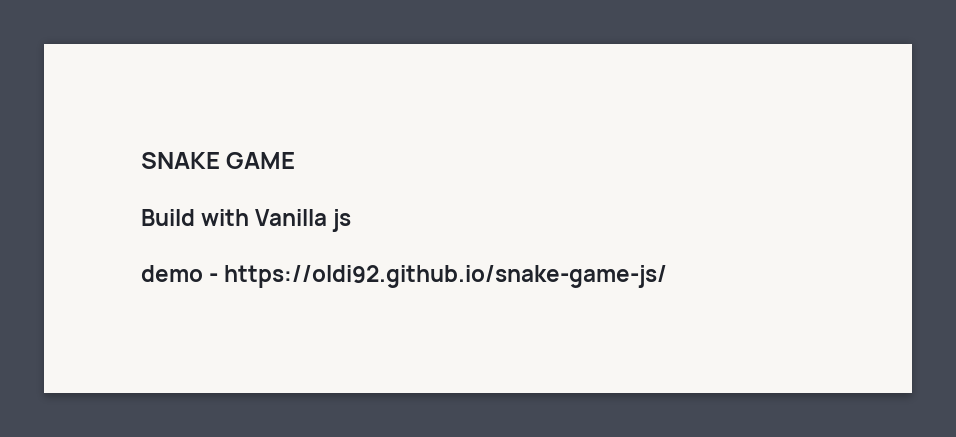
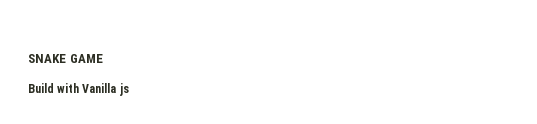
- demo - https://oldi92.github.io/snake-game-js/

